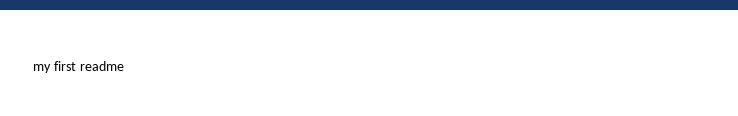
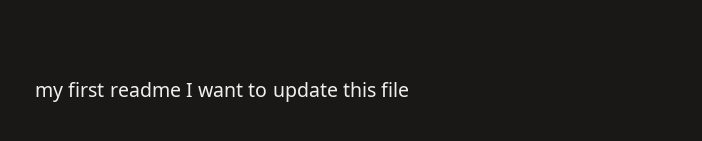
- my first readme
+ my first readme I want to update this file

